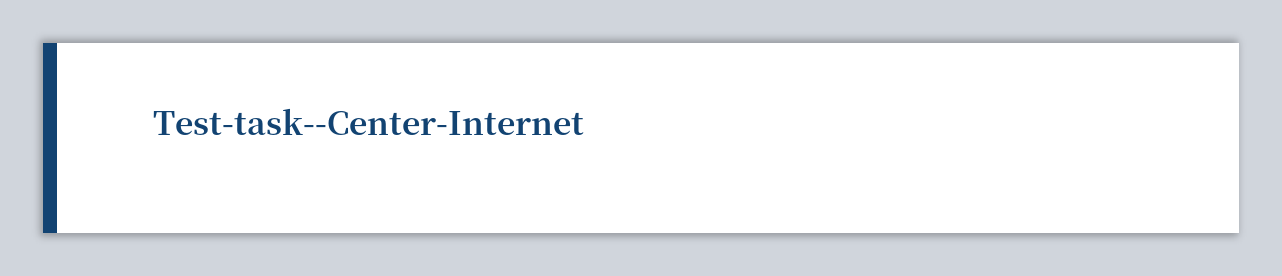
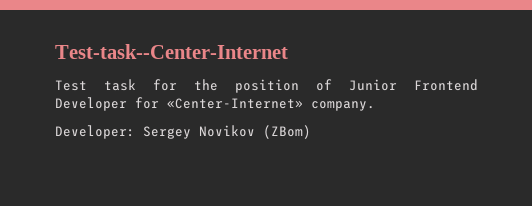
+ Test task for the position of Junior Frontend Developer for «Center-Internet» company.
+ Developer: Sergey Novikov (ZBom)

